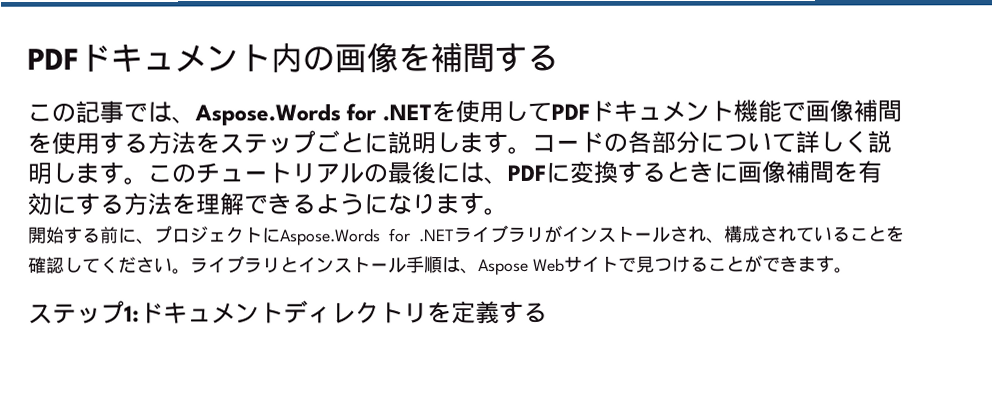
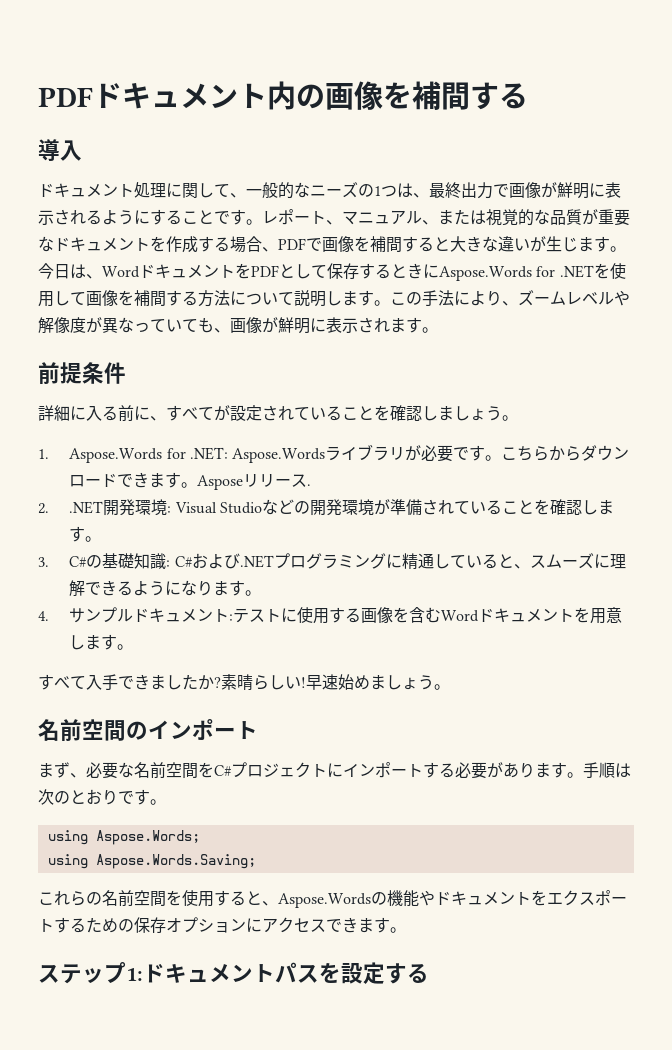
- この記事では、Aspose.Words for .NETを使用してPDFドキュメント機能で画像補間を使用する方法をステップごとに説明します。コードの各部分について詳しく説明します。
+ 導入
+ ドキュメント処理に関して、一般的なニーズの1つは、最終出力で画像が鮮明に表示されるようにすることです。レポート、マニュアル、または視覚的な品質が重要なドキュメントを作成する場合、PDFで画像を補間すると大きな違いが生じます。今日は、WordドキュメントをPDFとして保存するときにAspose.Words for .NETを使用して画像を補間する方法について説明します。
- このチュートリアルの最後には、PDFに変換するときに画像補間を有効にする方法を理解できるようになります。
+ この手法により、ズームレベルや解像度が異なっていても、画像が鮮明に表示されます。
+ 前提条件
+ 詳細に入る前に、すべてが設定されていることを確認しましょう。
+ 1. Aspose.Words for .NET: Aspose.Wordsライブラリが必要です。こちらからダウンロードできます。Asposeリリース.
+ 2. .NET開発環境: Visual Studioなどの開発環境が準備されていることを確認します。
+ 3. C#の基礎知識: C#および.NETプログラミングに精通していると、スムーズに理解できるようになります。
- 開始する前に、プロジェクトにAspose.Words for .NETライブラリがインストールされ、構成されていることを確認してください。ライブラリとインストール手順は、Aspose Webサイトで見つけることができます。
+ 4.サンプルドキュメント:テストに使用する画像を含むWordドキュメントを用意します。
+ すべて入手できましたか?素晴らしい!早速始めましょう。
+ 名前空間のインポート
+ まず、必要な名前空間をC#プロジェクトにインポートする必要があります。手順は次のとおりです。
+ using Aspose.Words;
+ using Aspose.Words.Saving;
+ これらの名前空間を使用すると、Aspose.Wordsの機能やドキュメントをエクスポートするための保存オプションにアクセスできます。
- ステップ1:ドキュメントディレクトリを定義する
+ ステップ1:ドキュメントパスを設定する

